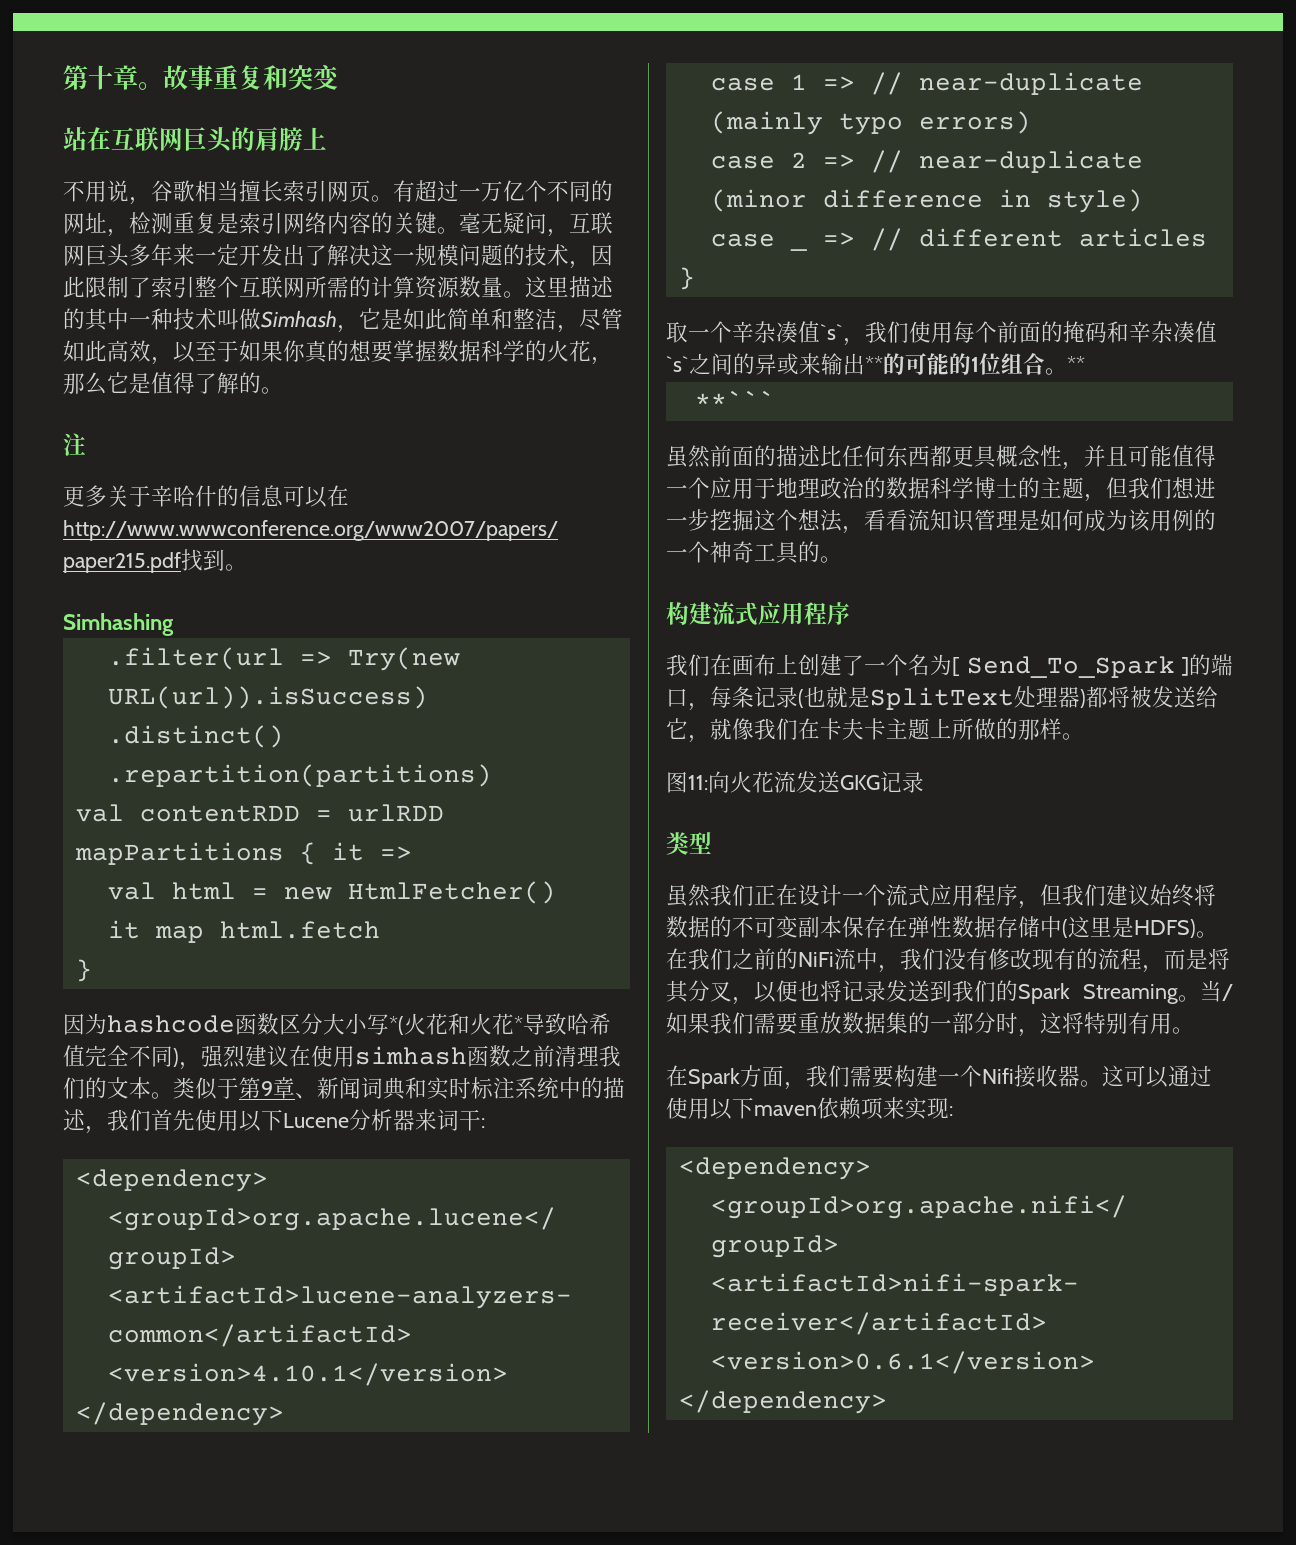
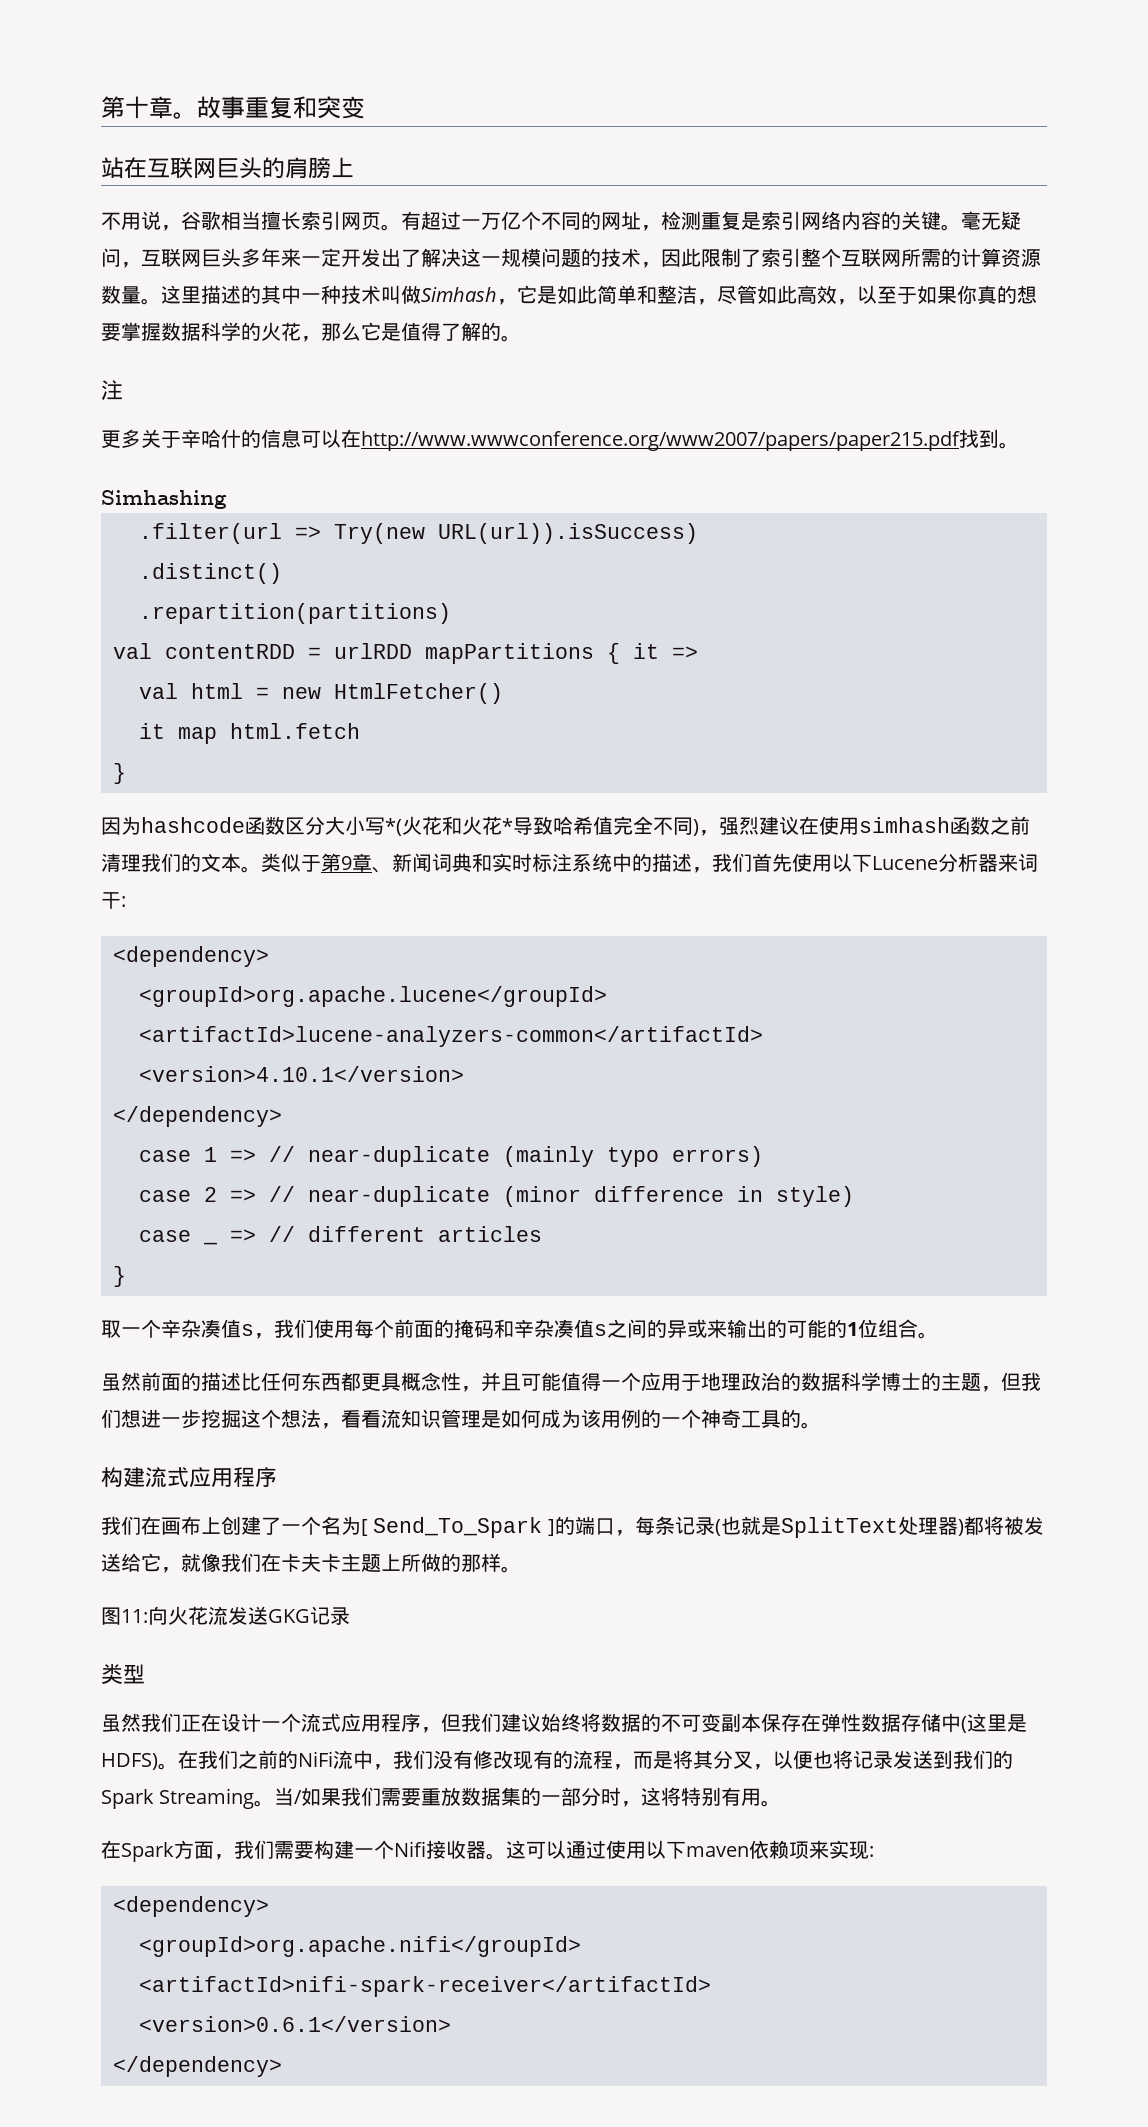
- 取一个辛杂凑值`s`，我们使用每个前面的掩码和辛杂凑值`s`之间的异或来输出**的可能的1位组合。**
- **```
+ 取一个辛杂凑值s，我们使用每个前面的掩码和辛杂凑值s之间的异或来输出的可能的1位组合。

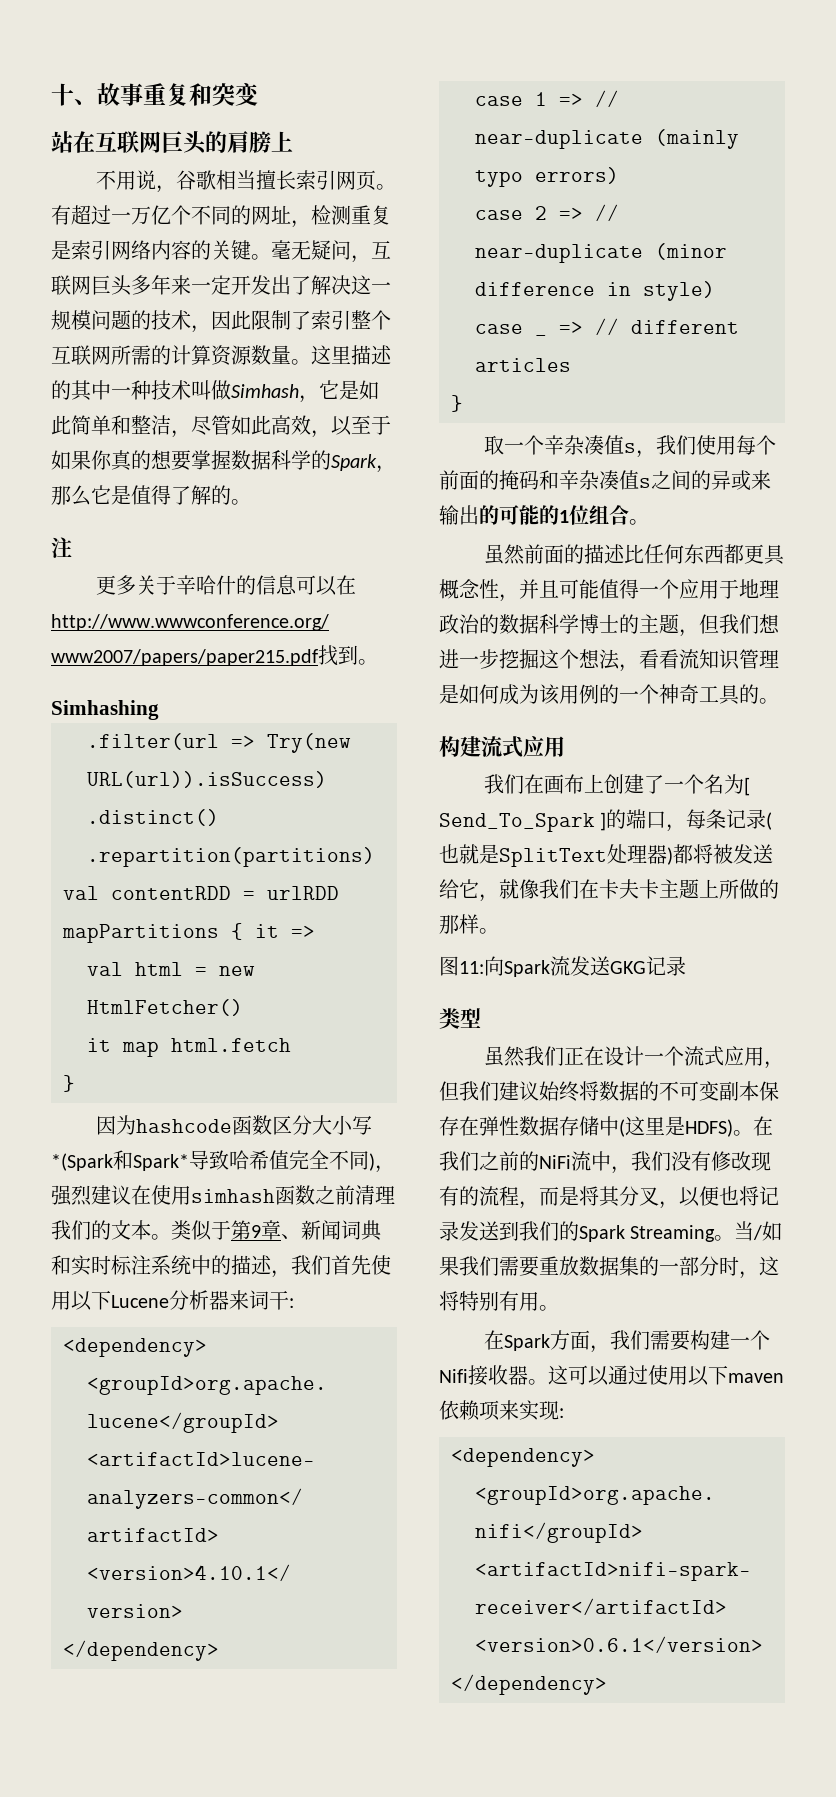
- 第十章。故事重复和突变
+ 十、故事重复和突变
- 这里描述的其中一种技术叫做Simhash，它是如此简单和整洁，尽管如此高效，以至于如果你真的想要掌握数据科学的火花，那么它是值得了解的。
+ 这里描述的其中一种技术叫做Simhash，它是如此简单和整洁，尽管如此高效，以至于如果你真的想要掌握数据科学的Spark，那么它是值得了解的。
- 因为hashcode函数区分大小写*(火花和火花*导致哈希值完全不同)，强烈建议在使用simhash函数之前清理我们的文本。
+ 因为hashcode函数区分大小写*(Spark和Spark*导致哈希值完全不同)，强烈建议在使用simhash函数之前清理我们的文本。
- 构建流式应用程序
+ 构建流式应用
- 图11:向火花流发送GKG记录
+ 图11:向Spark流发送GKG记录
- 虽然我们正在设计一个流式应用程序，但我们建议始终将数据的不可变副本保存在弹性数据存储中(这里是HDFS)。
+ 虽然我们正在设计一个流式应用，但我们建议始终将数据的不可变副本保存在弹性数据存储中(这里是HDFS)。

